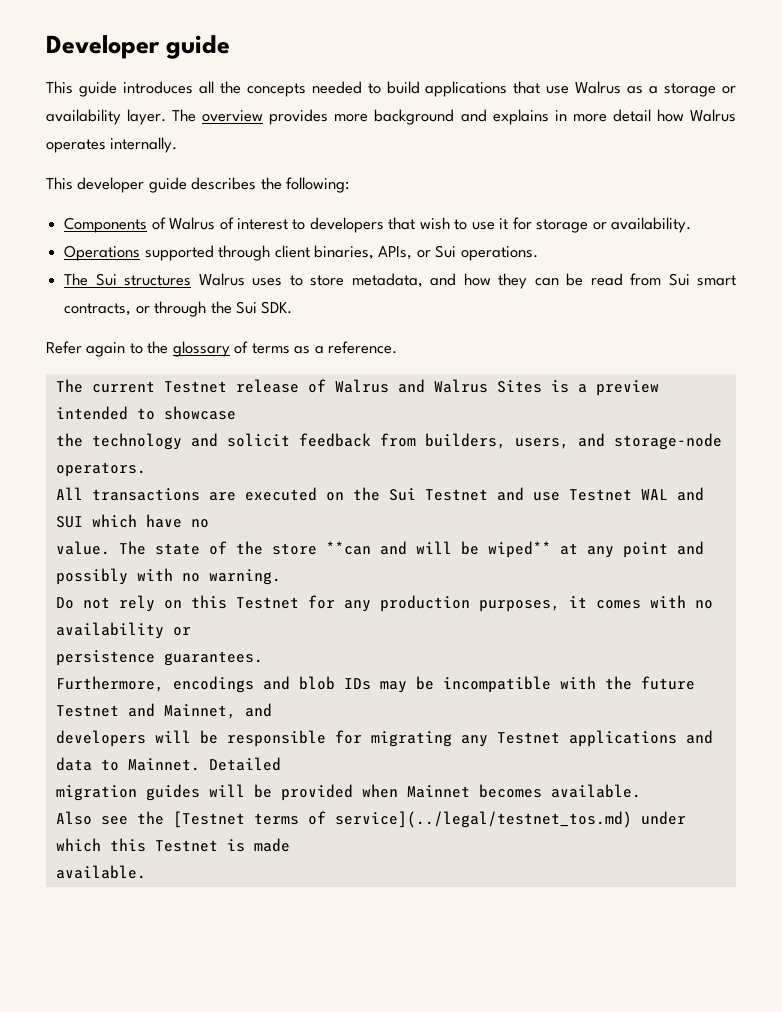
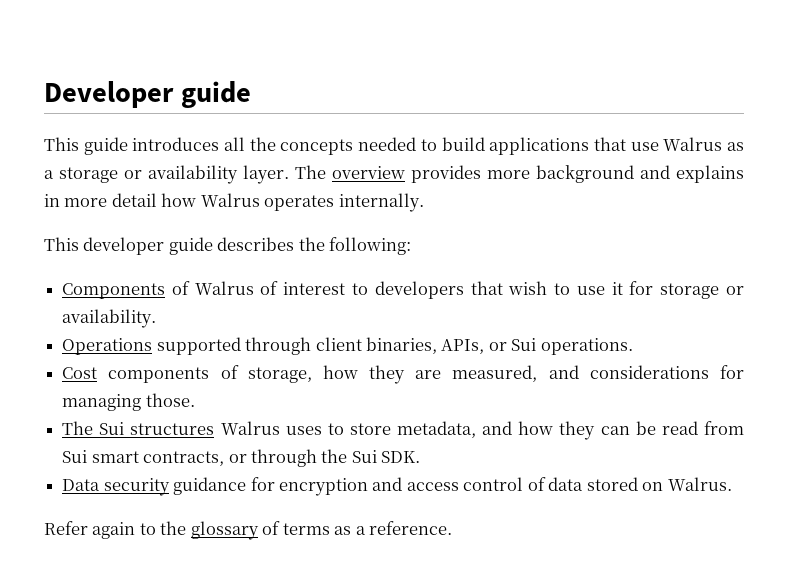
+ Cost components of storage, how they are measured, and considerations for managing those.
+ Data security guidance for encryption and access control of data stored on Walrus.
- The current Testnet release of Walrus and Walrus Sites is a preview intended to showcase
- the technology and solicit feedback from builders, users, and storage-node operators.
- All transactions are executed on the Sui Testnet and use Testnet WAL and SUI which have no
- value. The state of the store **can and will be wiped** at any point and possibly with no warning.
- Do not rely on this Testnet for any production purposes, it comes with no availability or
- persistence guarantees.
- Furthermore, encodings and blob IDs may be incompatible with the future Testnet and Mainnet, and
- developers will be responsible for migrating any Testnet applications and data to Mainnet. Detailed
- migration guides will be provided when Mainnet becomes available.
- Also see the [Testnet terms of service](../legal/testnet_tos.md) under which this Testnet is made
- available.

